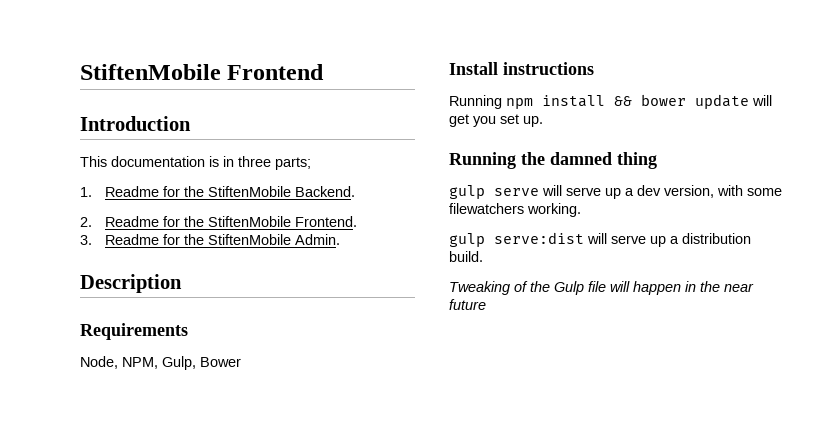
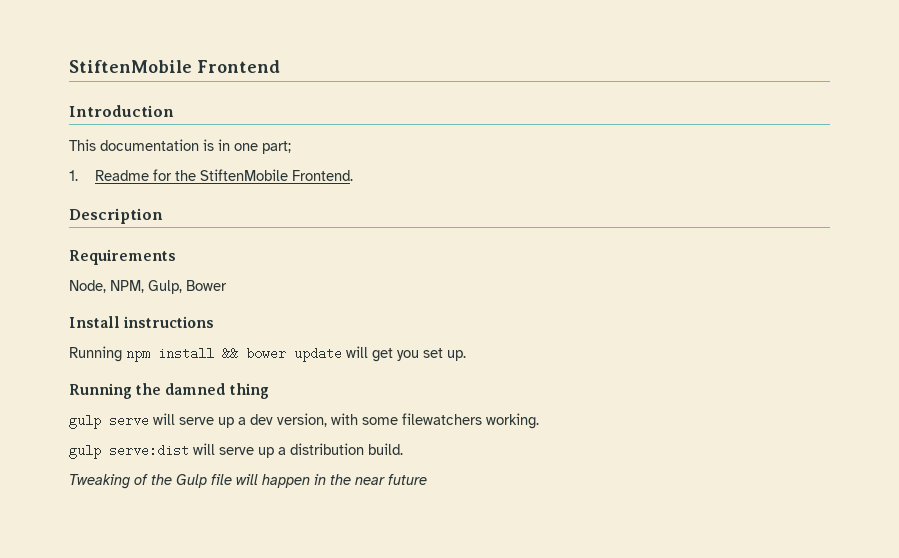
- This documentation is in three parts;
- 1. Readme for the StiftenMobile Backend.
- 2. Readme for the StiftenMobile Frontend.
+ This documentation is in one part;
+ 1. Readme for the StiftenMobile Frontend.
- 3. Readme for the StiftenMobile Admin.

